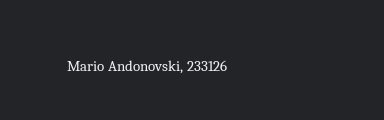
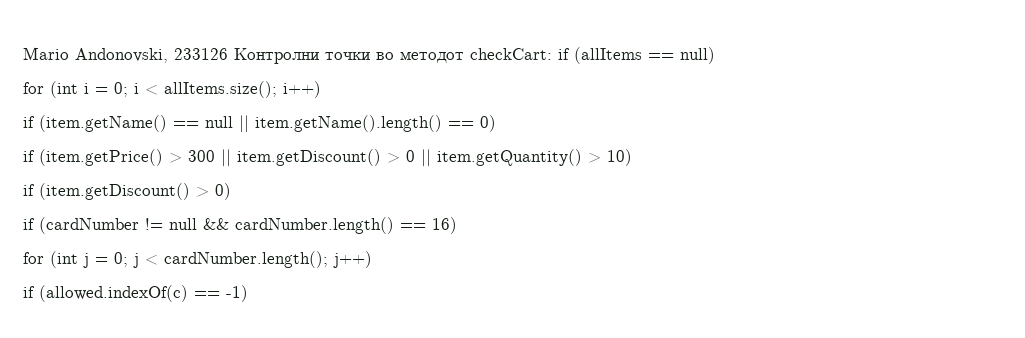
- Mario Andonovski, 233126
+ Mario Andonovski, 233126 Контролни точки во методот checkCart: if (allItems == null)
+ for (int i = 0; i < allItems.size(); i++)
+ if (item.getName() == null || item.getName().length() == 0)
+ if (item.getPrice() > 300 || item.getDiscount() > 0 || item.getQuantity() > 10)
+ if (item.getDiscount() > 0)
+ if (cardNumber != null && cardNumber.length() == 16)
+ for (int j = 0; j < cardNumber.length(); j++)
+ if (allowed.indexOf(c) == -1)

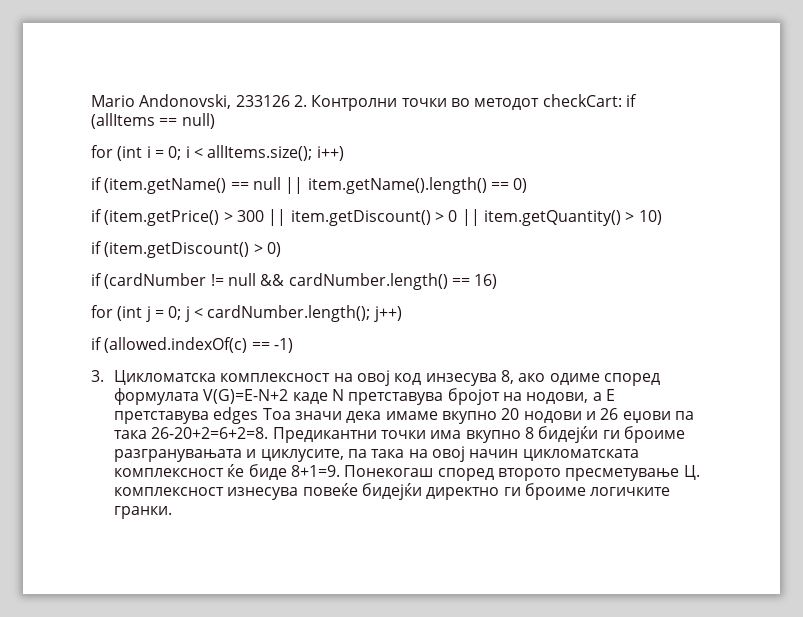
- Mario Andonovski, 233126 Контролни точки во методот checkCart: if (allItems == null)
+ Mario Andonovski, 233126 2. Контролни точки во методот checkCart: if (allItems == null)
+ 3. Цикломатска комплексност на овој код инзесува 8, ако одиме според формулата V(G)=E-N+2 каде N претставува бројот на нодови, а Е претставува edges Тоа значи дека имаме вкупно 20 нодови и 26 еџови па така 26-20+2=6+2=8. Предикантни точки има вкупно 8 бидејќи ги броиме разгранувањата и циклусите, па така на овој начин цикломатската комплексност ќе биде 8+1=9. Понекогаш според второто пресметување Ц. комплексност изнесува повеќе бидејќи директно ги броиме логичките гранки.

